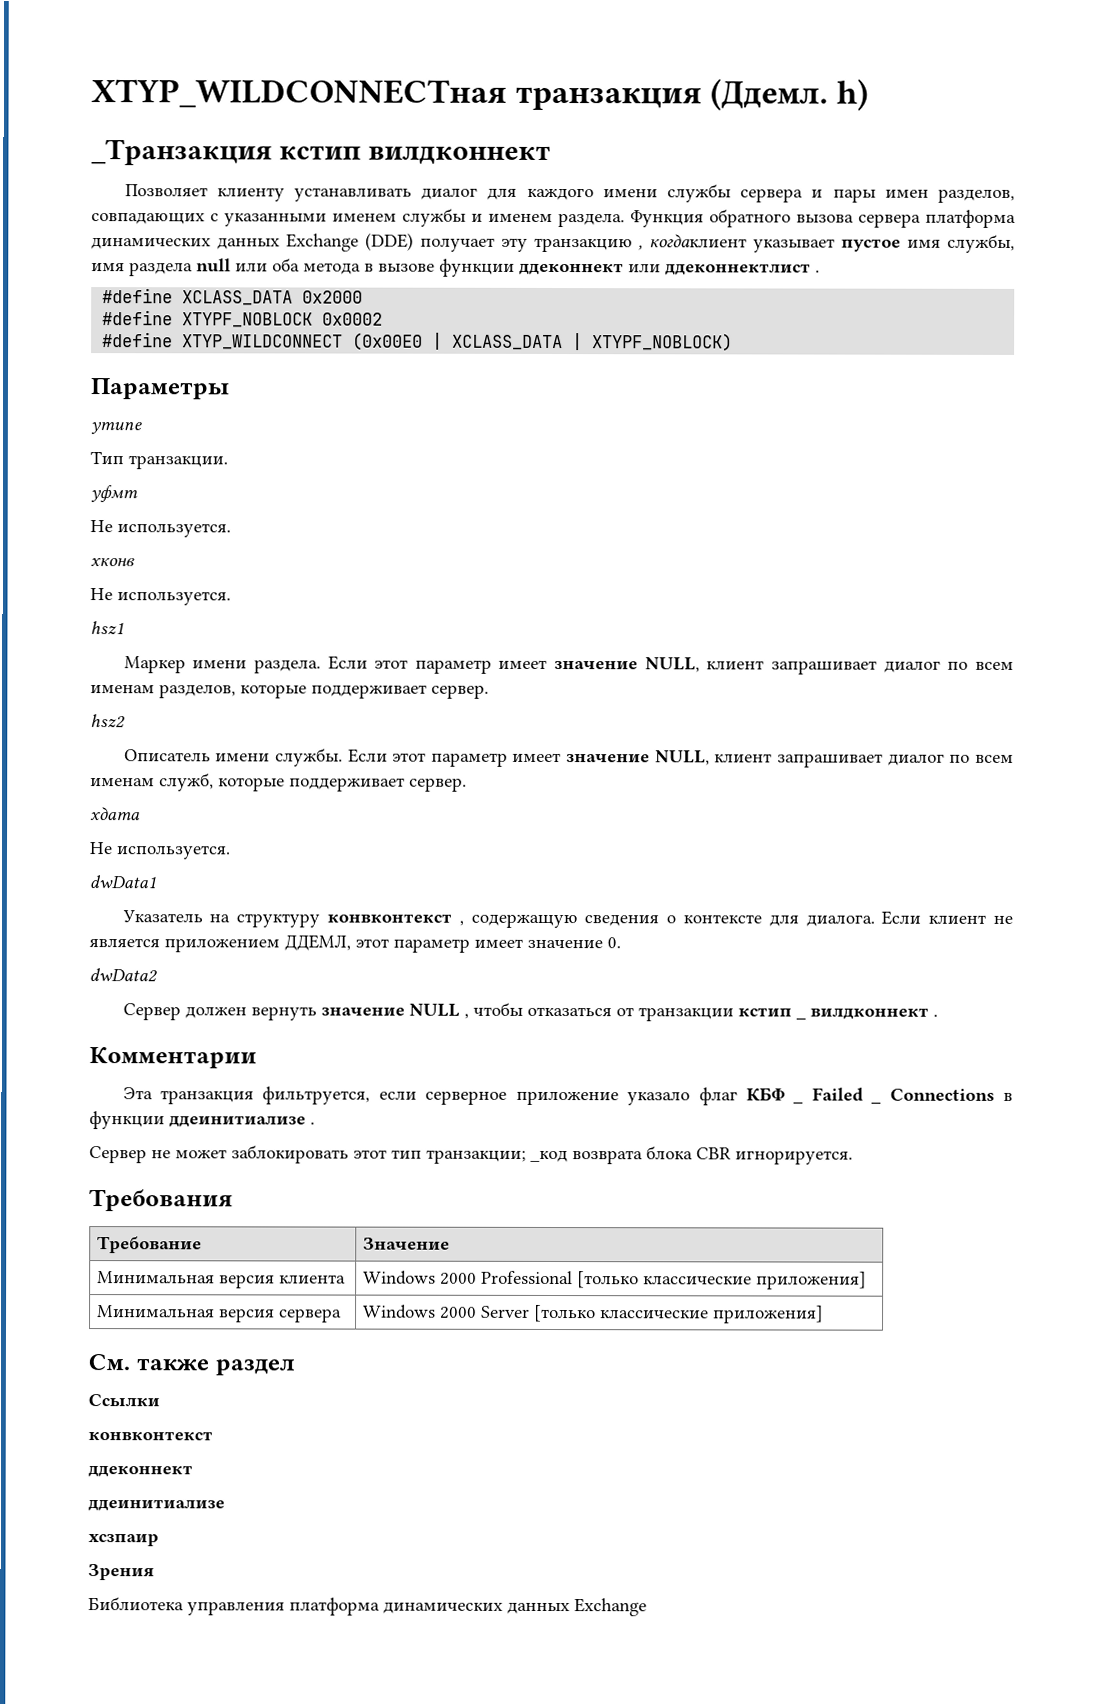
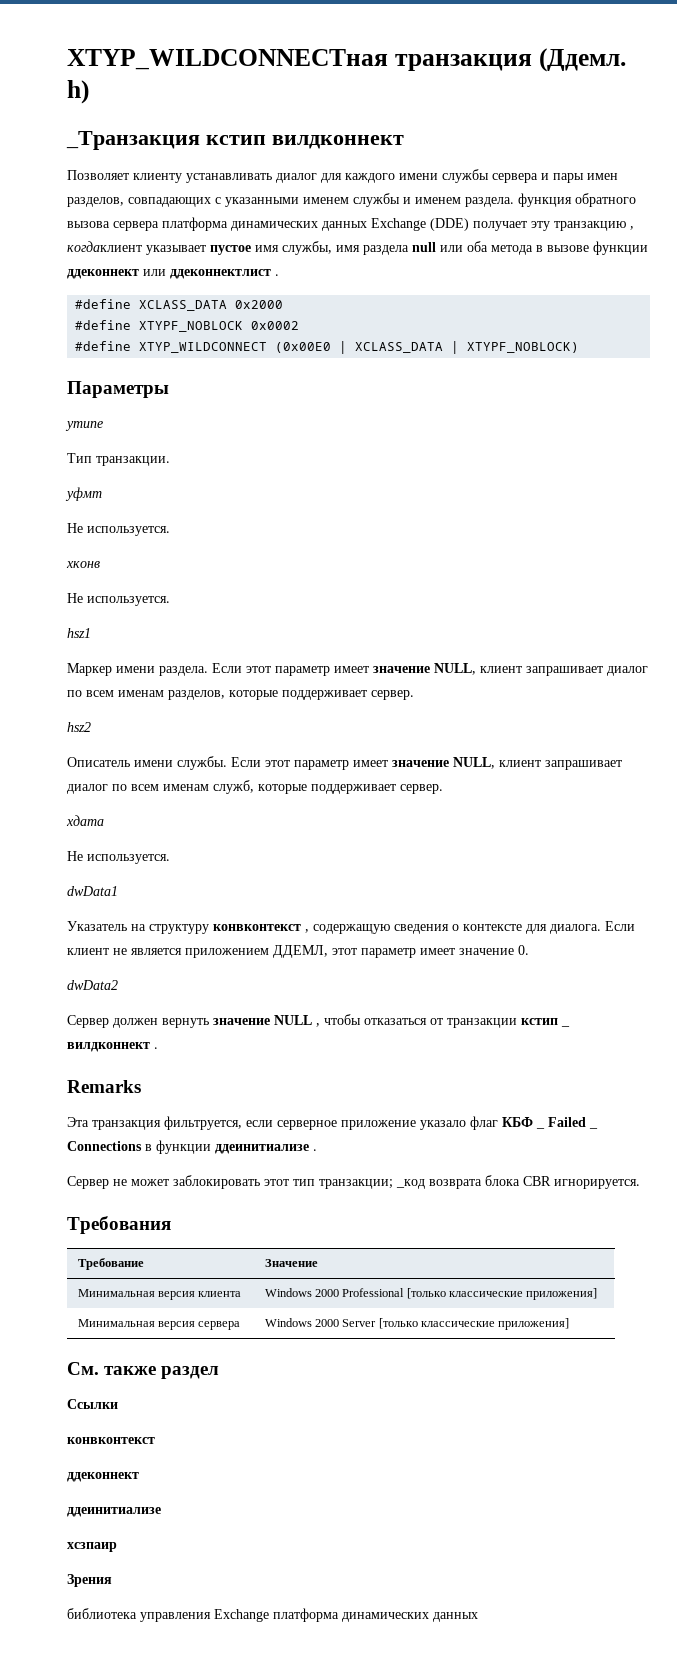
- Позволяет клиенту устанавливать диалог для каждого имени службы сервера и пары имен разделов, совпадающих с указанными именем службы и именем раздела. Функция обратного вызова сервера платформа динамических данных Exchange (DDE) получает эту транзакцию , когдаклиент указывает пустое имя службы, имя раздела null или оба метода в вызове функции ддеконнект или ддеконнектлист .
+ Позволяет клиенту устанавливать диалог для каждого имени службы сервера и пары имен разделов, совпадающих с указанными именем службы и именем раздела. функция обратного вызова сервера платформа динамических данных Exchange (DDE) получает эту транзакцию , когдаклиент указывает пустое имя службы, имя раздела null или оба метода в вызове функции ддеконнект или ддеконнектлист .
- Комментарии
+ Remarks
- Библиотека управления платформа динамических данных Exchange
+ библиотека управления Exchange платформа динамических данных

